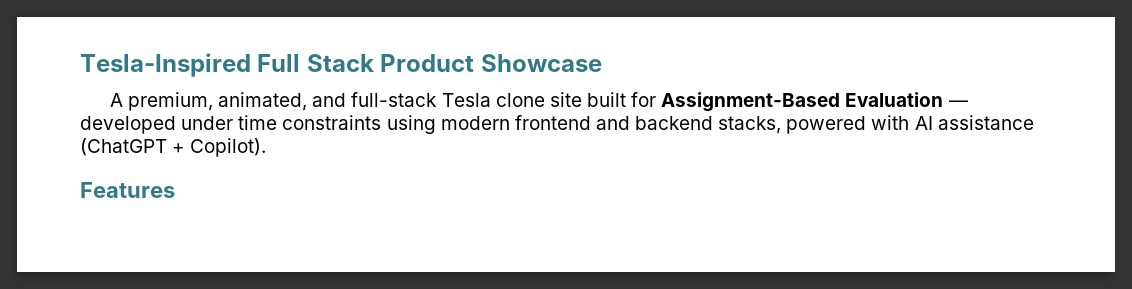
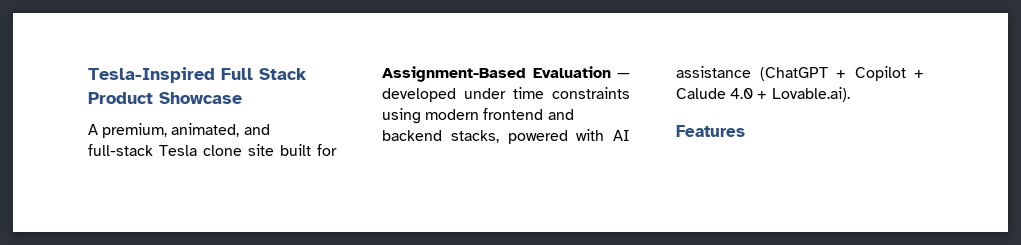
- A premium, animated, and full-stack Tesla clone site built for Assignment-Based Evaluation — developed under time constraints using modern frontend and backend stacks, powered with AI assistance (ChatGPT + Copilot).
+ A premium, animated, and full-stack Tesla clone site built for Assignment-Based Evaluation — developed under time constraints using modern frontend and backend stacks, powered with AI assistance (ChatGPT + Copilot + Calude 4.0 + Lovable.ai).

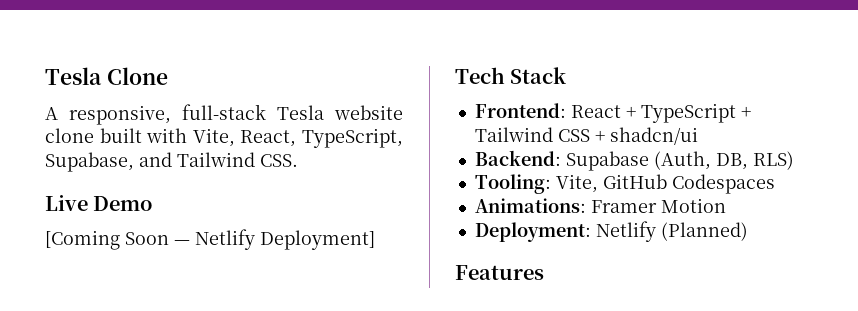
- Tesla-Inspired Full Stack Product Showcase
- A premium, animated, and full-stack Tesla clone site built for Assignment-Based Evaluation — developed under time constraints using modern frontend and backend stacks, powered with AI assistance (ChatGPT + Copilot + Calude 4.0 + Lovable.ai).
+ Tesla Clone
+ A responsive, full-stack Tesla website clone built with Vite, React, TypeScript, Supabase, and Tailwind CSS.
+ Live Demo
+ [Coming Soon — Netlify Deployment]
+ Tech Stack
+ Frontend: React + TypeScript + Tailwind CSS + shadcn/ui
+ Backend: Supabase (Auth, DB, RLS)
+ Tooling: Vite, GitHub Codespaces
+ Animations: Framer Motion
+ Deployment: Netlify (Planned)

